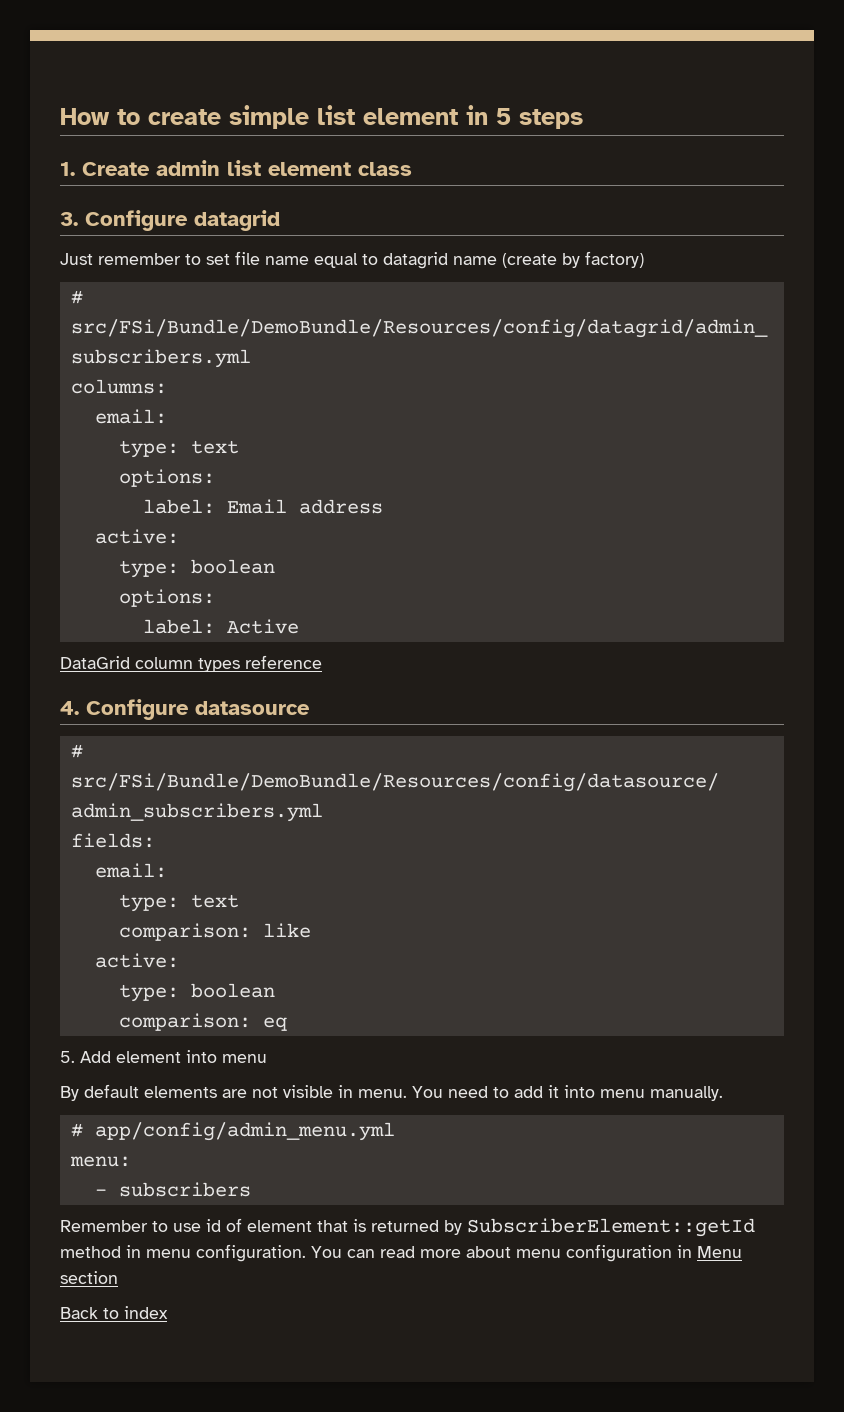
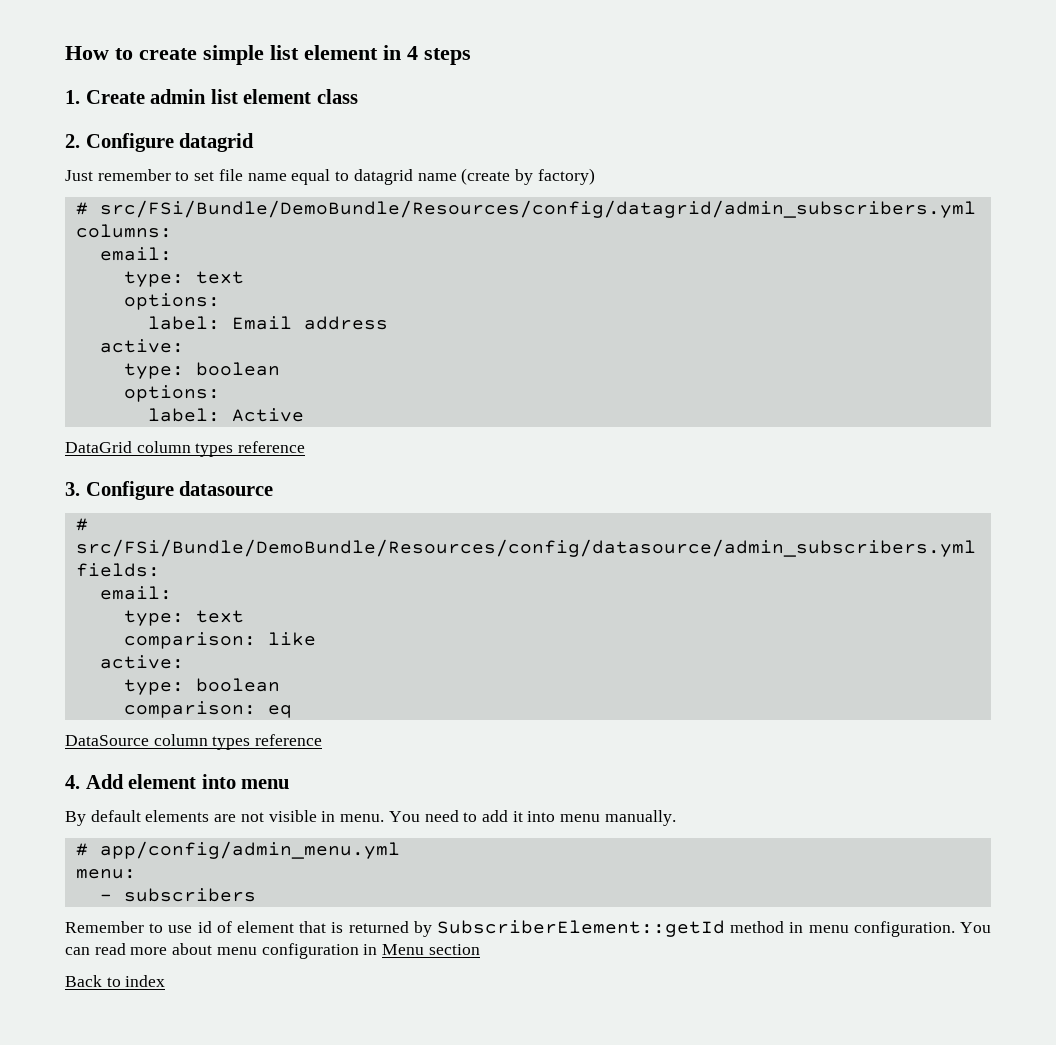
- How to create simple list element in 5 steps
+ How to create simple list element in 4 steps
- 3. Configure datagrid
+ 2. Configure datagrid
- 4. Configure datasource
+ 3. Configure datasource
- 5. Add element into menu
+ DataSource column types reference
+ 4. Add element into menu

